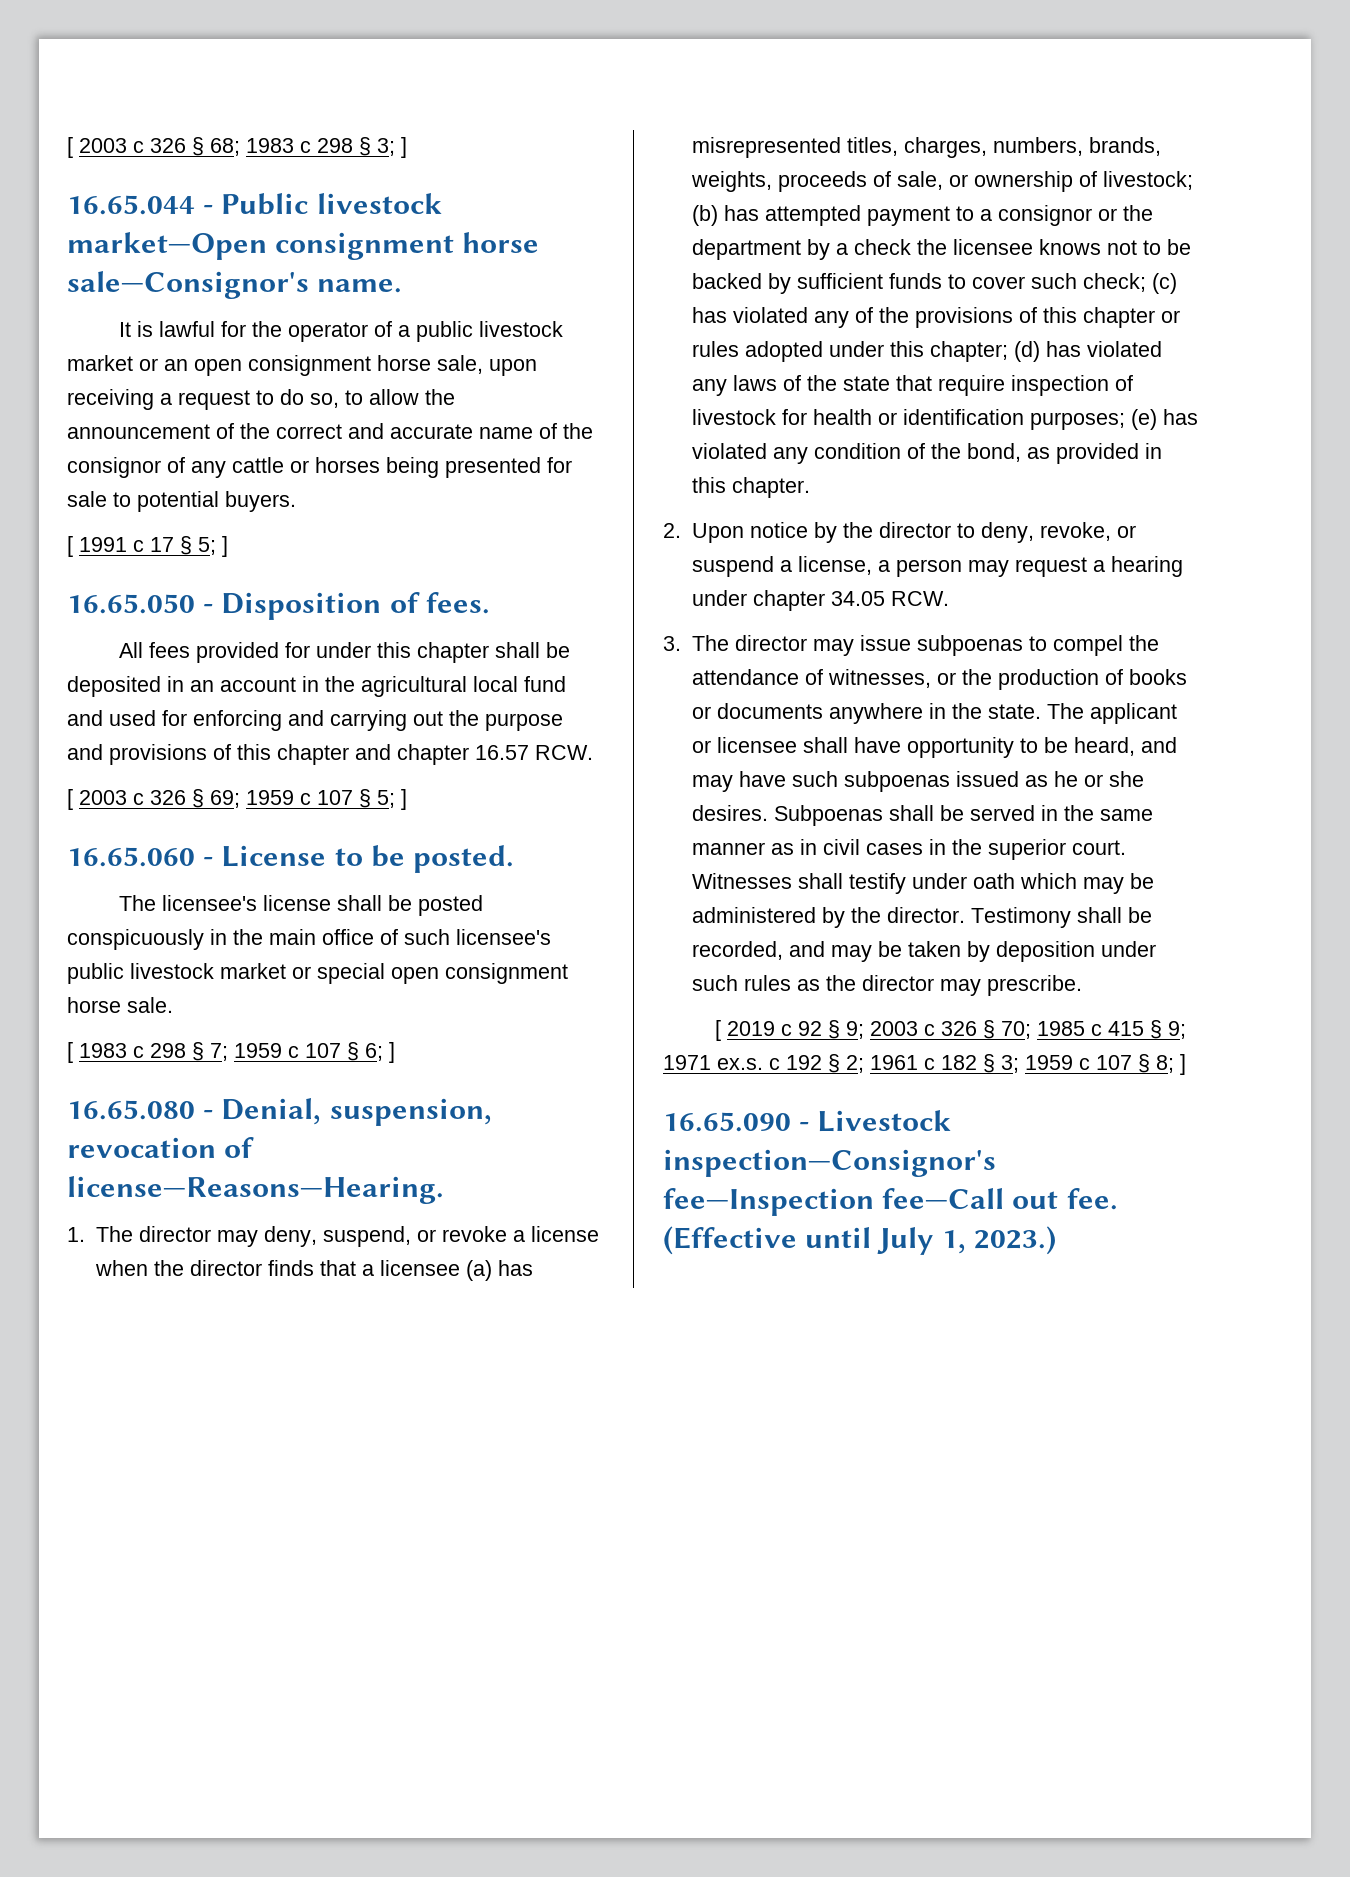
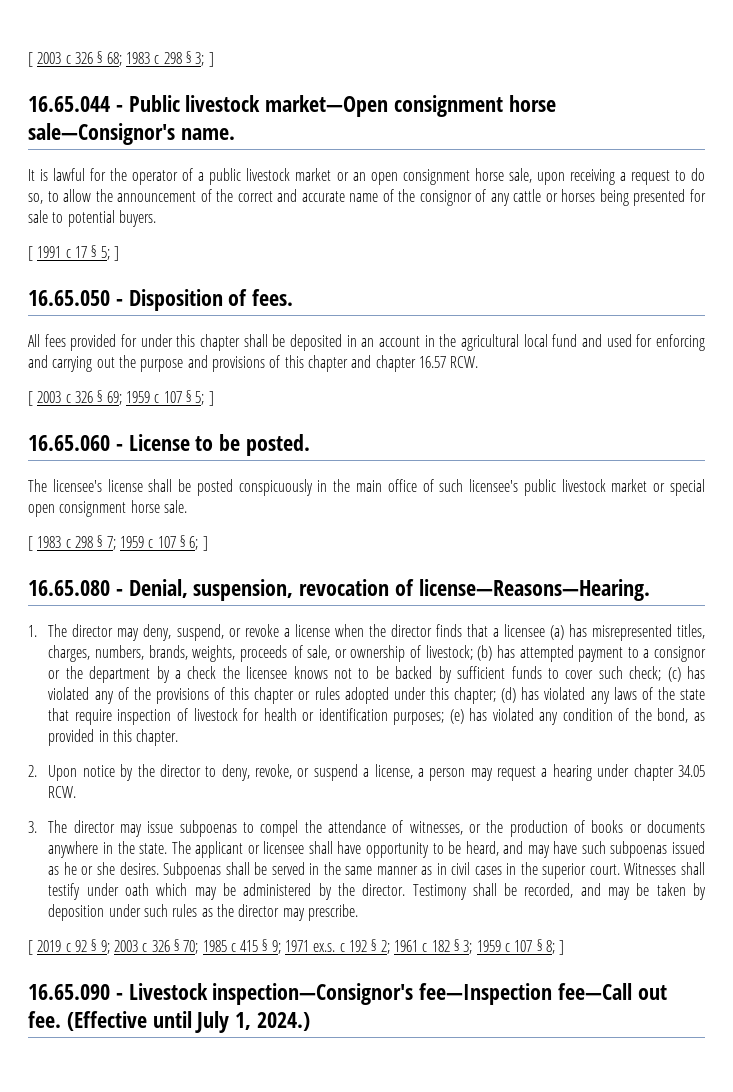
- (Effective until July 1, 2023.)
+ (Effective until July 1, 2024.)

